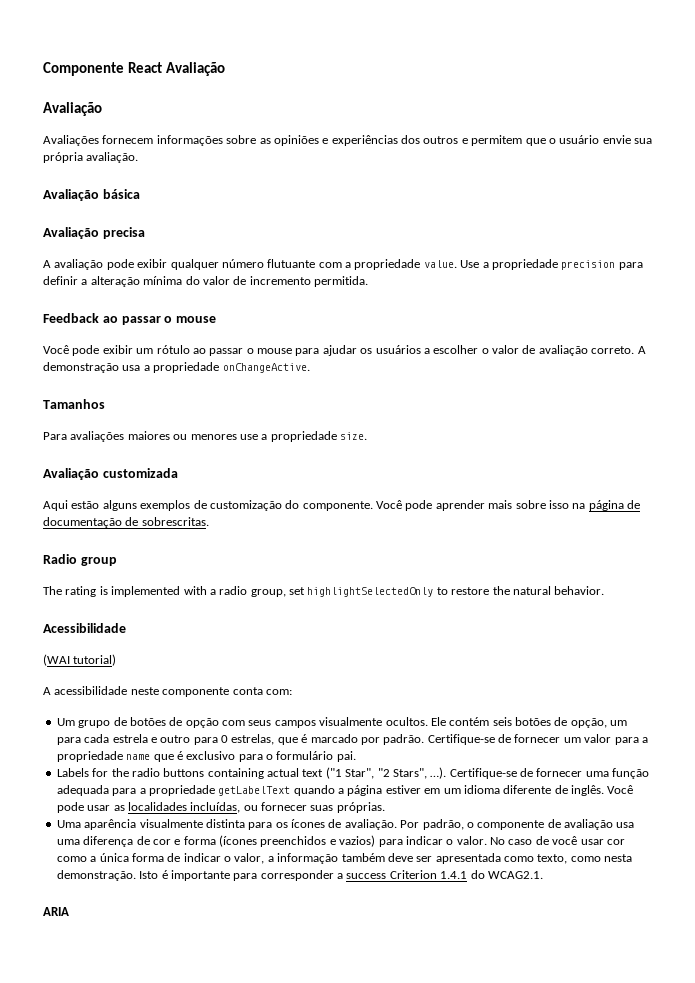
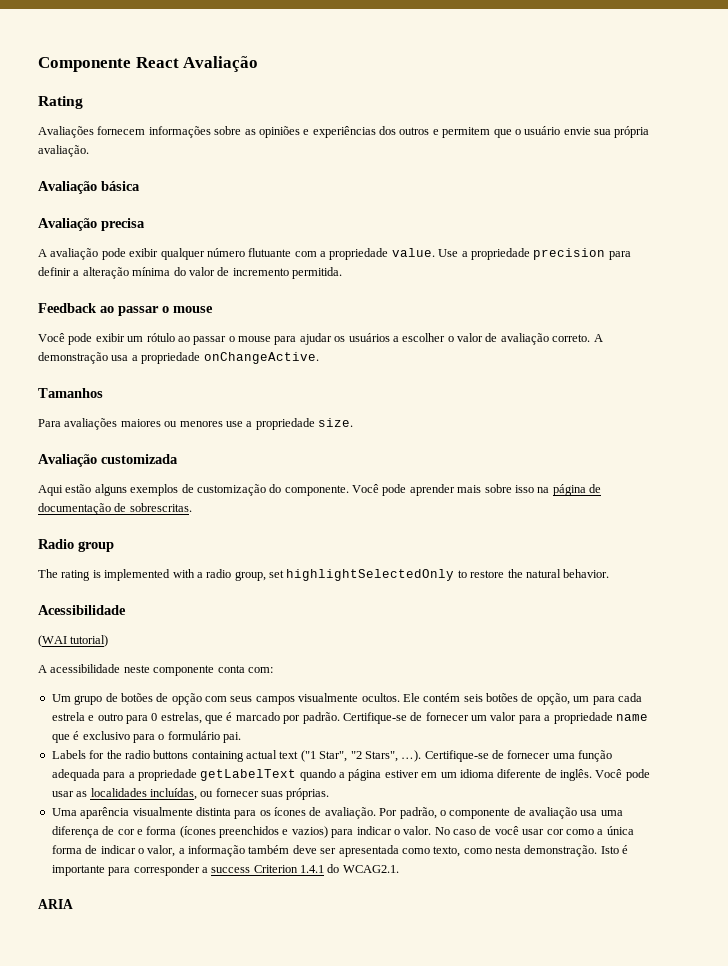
  Componente React Avaliação
- Avaliação
+ Rating

